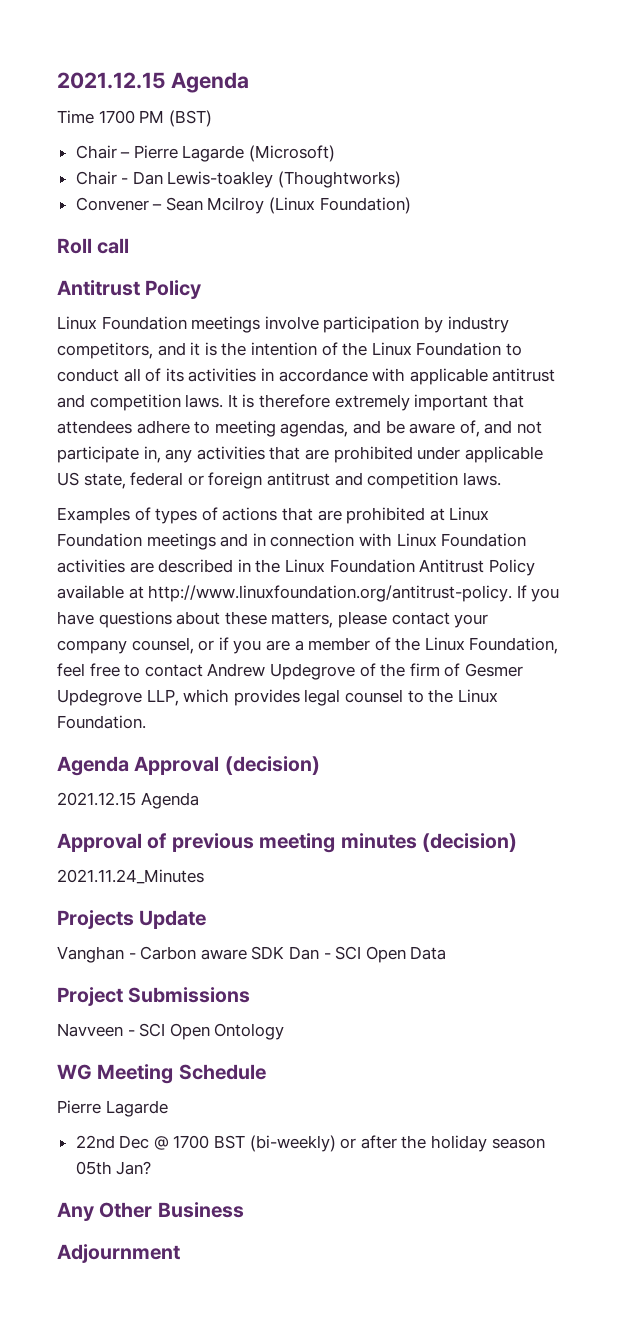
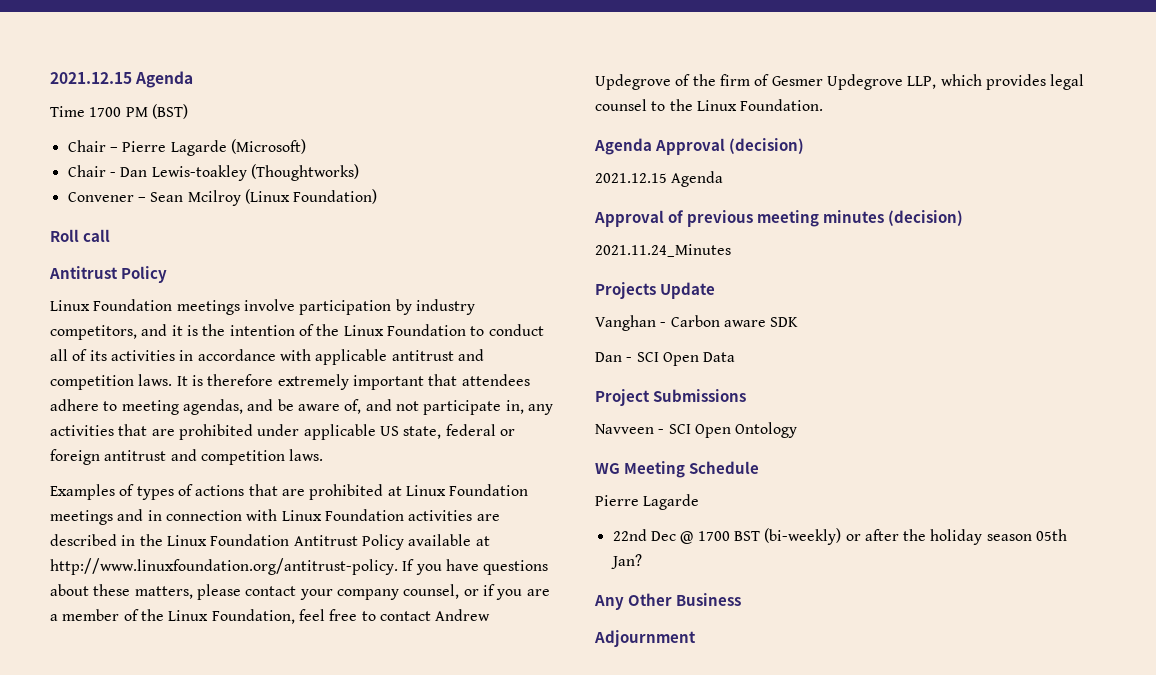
- Vanghan - Carbon aware SDK Dan - SCI Open Data
+ Vanghan - Carbon aware SDK
+ Dan - SCI Open Data

